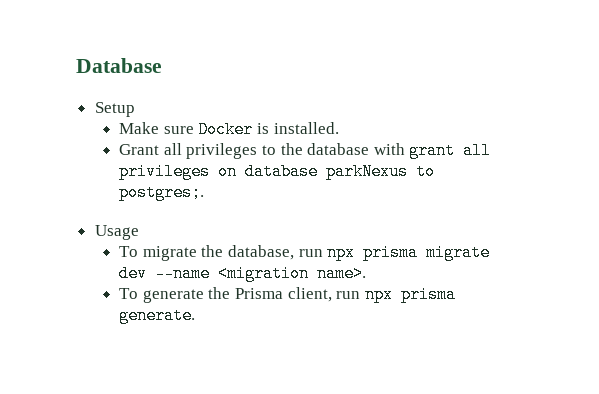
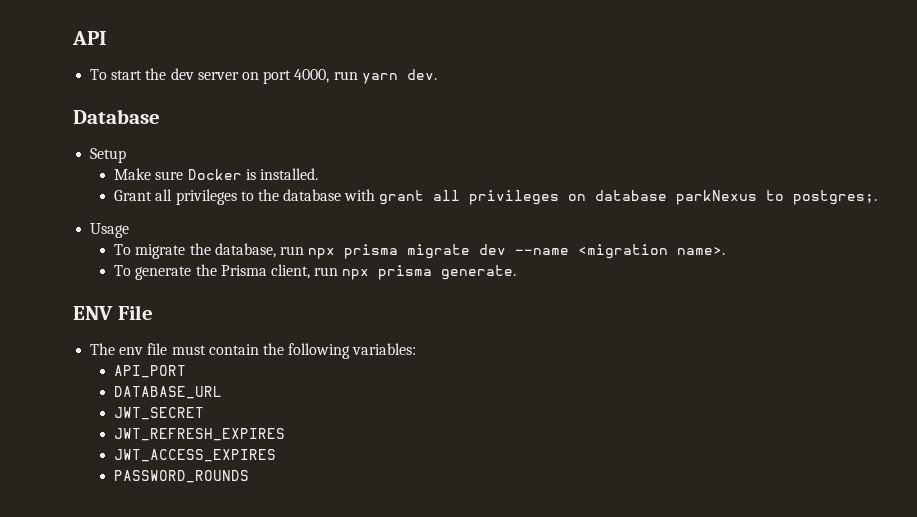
+ API
+ To start the dev server on port 4000, run yarn dev.
+ ENV File
+ The env file must contain the following variables:
+ API_PORT
+ DATABASE_URL
+ JWT_SECRET
+ JWT_REFRESH_EXPIRES
+ JWT_ACCESS_EXPIRES
+ PASSWORD_ROUNDS

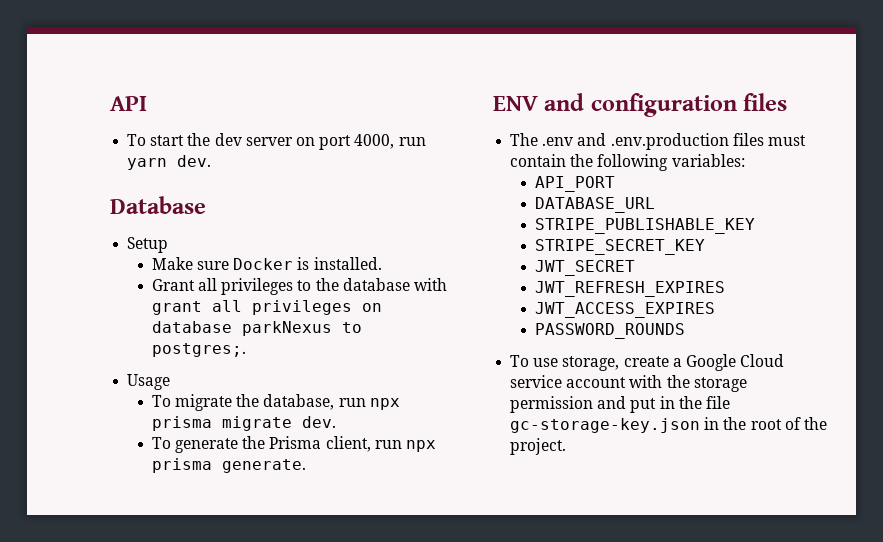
- To migrate the database, run npx prisma migrate dev --name <migration name>.
+ To migrate the database, run npx prisma migrate dev.
- ENV File
- The env file must contain the following variables:
+ ENV and configuration files
+ The .env and .env.production files must contain the following variables:
+ STRIPE_PUBLISHABLE_KEY
+ STRIPE_SECRET_KEY
+ To use storage, create a Google Cloud service account with the storage permission and put in the file gc-storage-key.json in the root of the project.

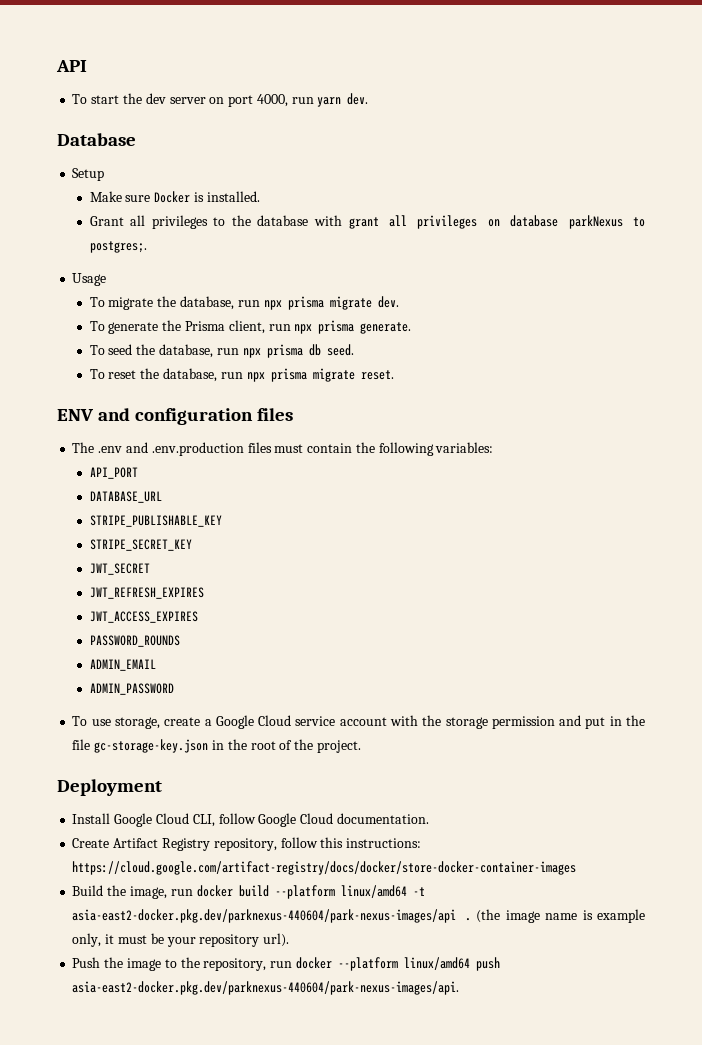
+ To seed the database, run npx prisma db seed.
+ To reset the database, run npx prisma migrate reset.
+ ADMIN_EMAIL
+ ADMIN_PASSWORD
+ Deployment
+ Install Google Cloud CLI, follow Google Cloud documentation.
+ Create Artifact Registry repository, follow this instructions: https://cloud.google.com/artifact-registry/docs/docker/store-docker-container-images
+ Build the image, run docker build --platform linux/amd64 -t asia-east2-docker.pkg.dev/parknexus-440604/park-nexus-images/api . (the image name is example only, it must be your repository url).
+ Push the image to the repository, run docker --platform linux/amd64 push asia-east2-docker.pkg.dev/parknexus-440604/park-nexus-images/api.

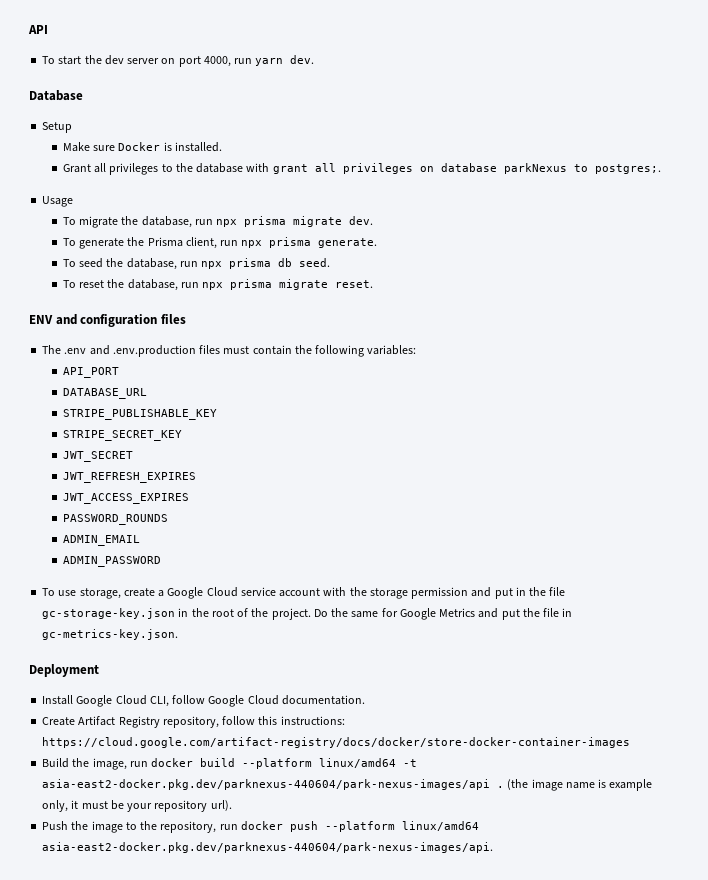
+ Do the same for Google Metrics and put the file in gc-metrics-key.json.
- Push the image to the repository, run docker --platform linux/amd64 push asia-east2-docker.pkg.dev/parknexus-440604/park-nexus-images/api.
+ Push the image to the repository, run docker push --platform linux/amd64 asia-east2-docker.pkg.dev/parknexus-440604/park-nexus-images/api.

